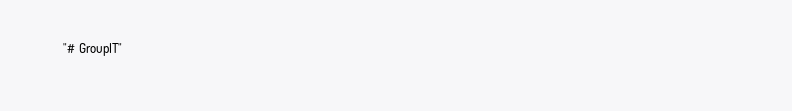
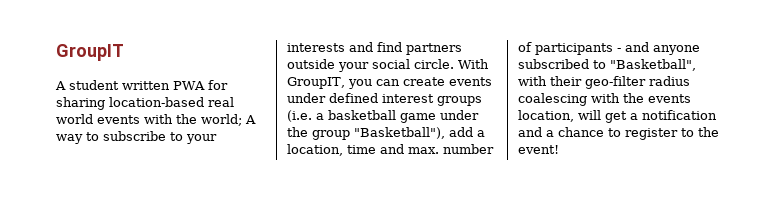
- "# GroupIT"
+ GroupIT
+ A student written PWA for sharing location-based real world events with the world; A way to subscribe to your interests and find partners outside your social circle. With GroupIT, you can create events under defined interest groups (i.e. a basketball game under the group "Basketball"), add a location, time and max. number of participants - and anyone subscribed to "Basketball", with their geo-filter radius coalescing with the events location, will get a notification and a chance to register to the event!

